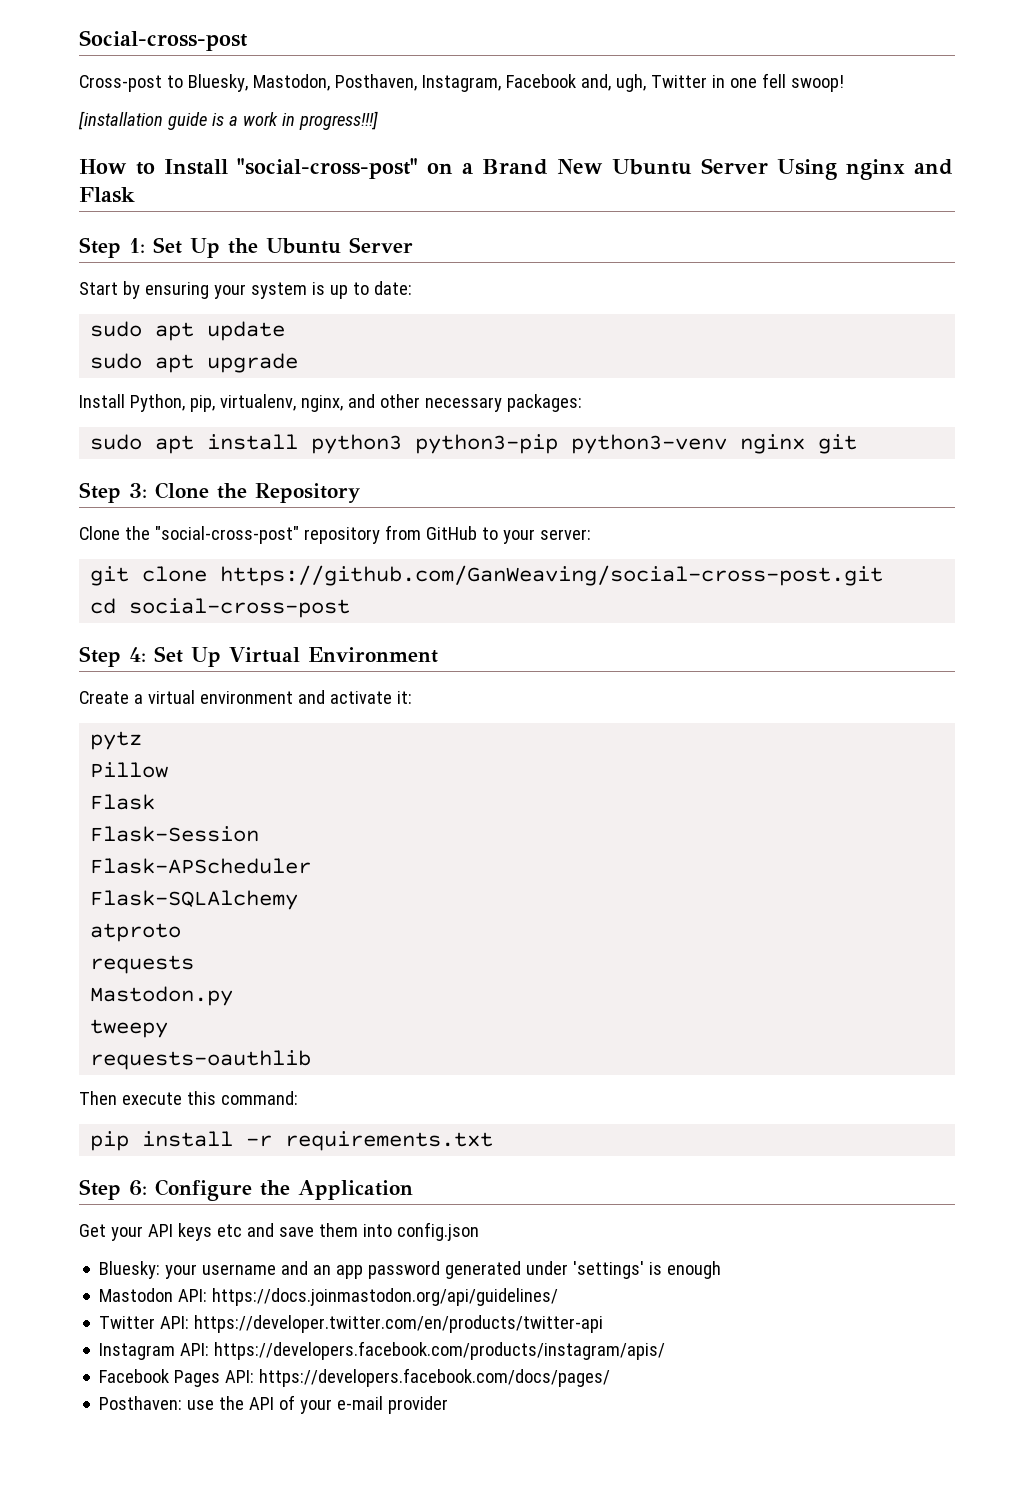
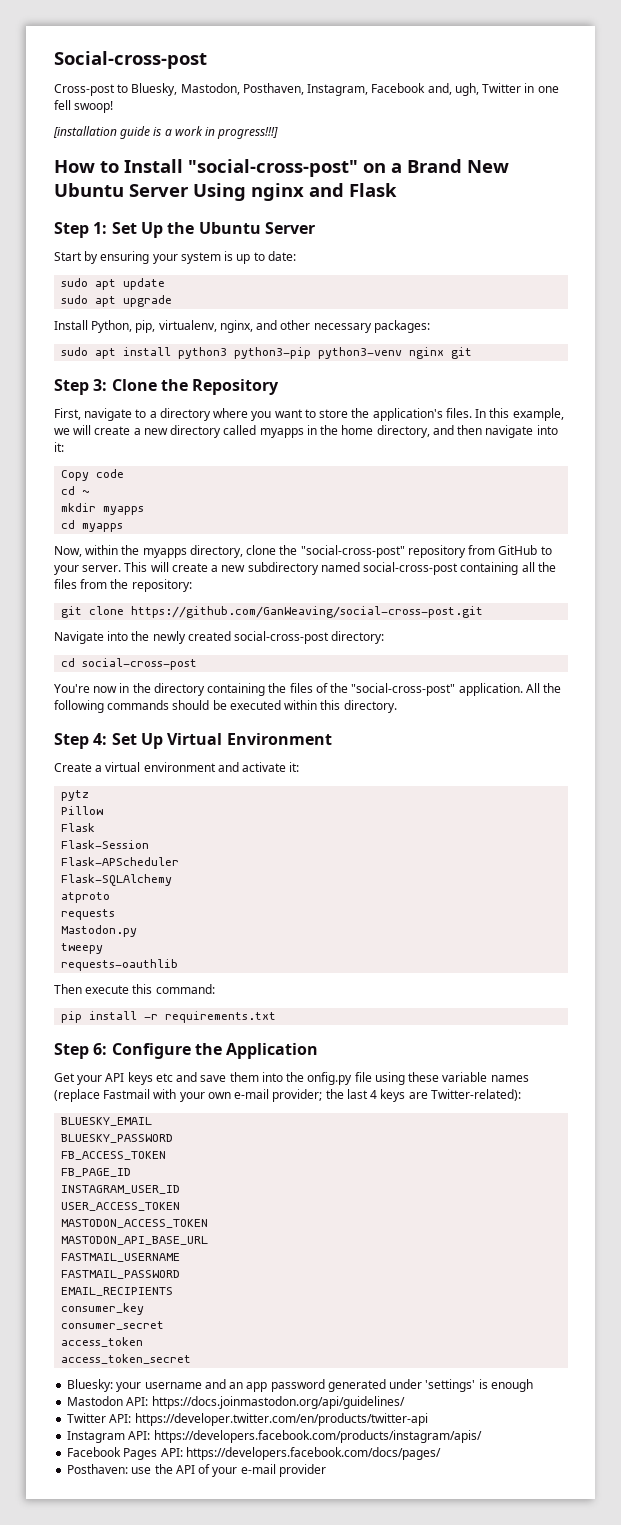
- Clone the "social-cross-post" repository from GitHub to your server:
+ First, navigate to a directory where you want to store the application's files. In this example, we will create a new directory called myapps in the home directory, and then navigate into it:
+ Copy code
+ cd ~
+ mkdir myapps
+ cd myapps
+ Now, within the myapps directory, clone the "social-cross-post" repository from GitHub to your server. This will create a new subdirectory named social-cross-post containing all the files from the repository:
  git clone https://github.com/GanWeaving/social-cross-post.git
+ Navigate into the newly created social-cross-post directory:
  cd social-cross-post
+ You're now in the directory containing the files of the "social-cross-post" application. All the following commands should be executed within this directory.
- Get your API keys etc and save them into config.json
+ Get your API keys etc and save them into the onfig.py file using these variable names (replace Fastmail with your own e-mail provider; the last 4 keys are Twitter-related):
+ BLUESKY_EMAIL
+ BLUESKY_PASSWORD
+ FB_ACCESS_TOKEN
+ FB_PAGE_ID
+ INSTAGRAM_USER_ID
+ USER_ACCESS_TOKEN
+ MASTODON_ACCESS_TOKEN
+ MASTODON_API_BASE_URL
+ FASTMAIL_USERNAME
+ FASTMAIL_PASSWORD
+ EMAIL_RECIPIENTS
+ consumer_key
+ consumer_secret
+ access_token
+ access_token_secret

